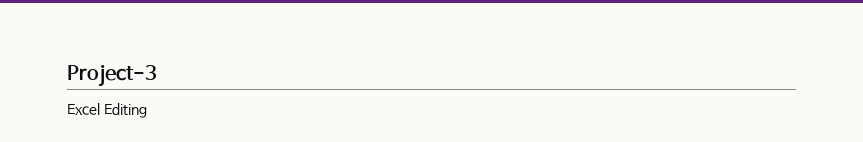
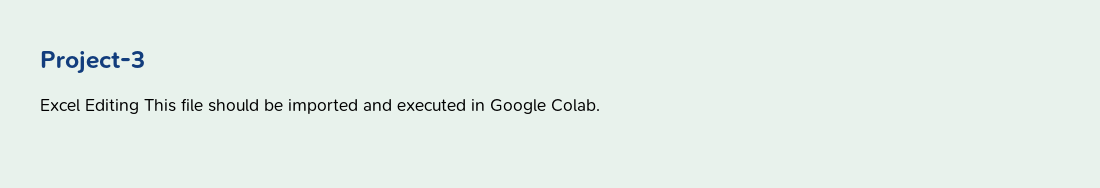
- Excel Editing
+ Excel Editing This file should be imported and executed in Google Colab.

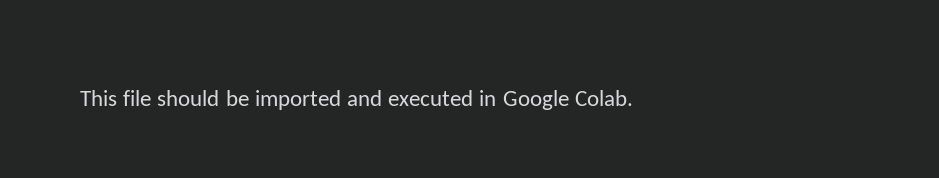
- Project-3
- Excel Editing This file should be imported and executed in Google Colab.
+ This file should be imported and executed in Google Colab.

